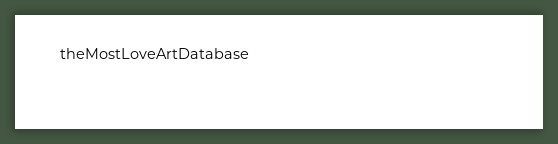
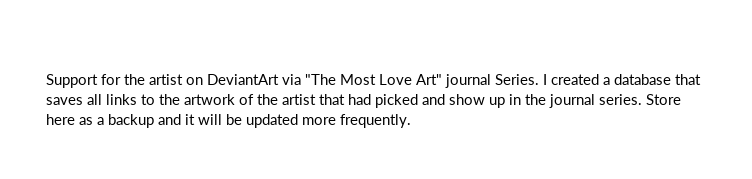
- theMostLoveArtDatabase
+ Support for the artist on DeviantArt via "The Most Love Art" journal Series. I created a database that saves all links to the artwork of the artist that had picked and show up in the journal series. Store here as a backup and it will be updated more frequently.

